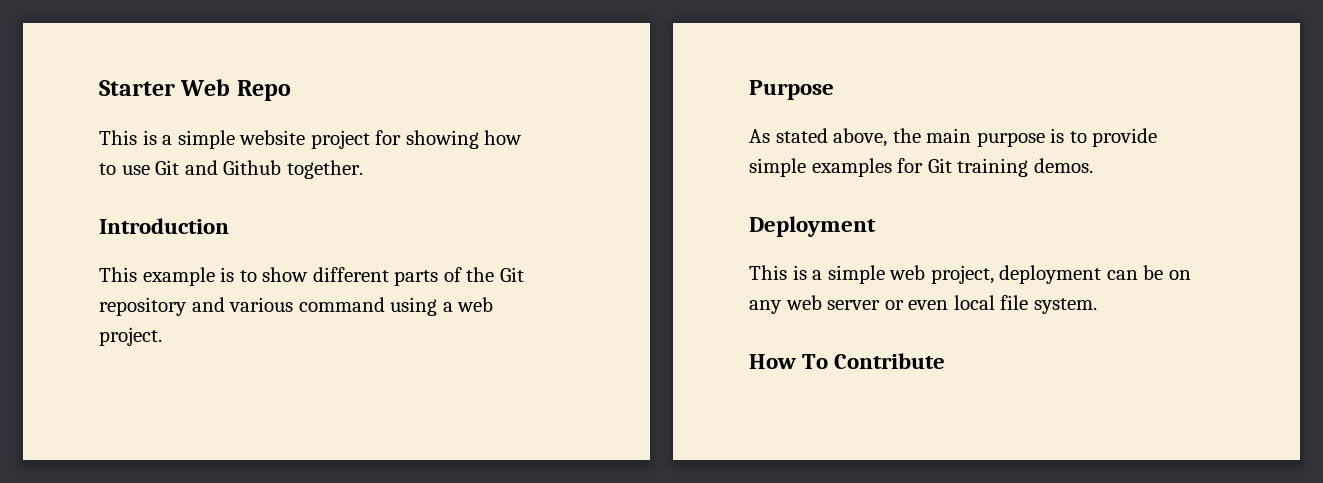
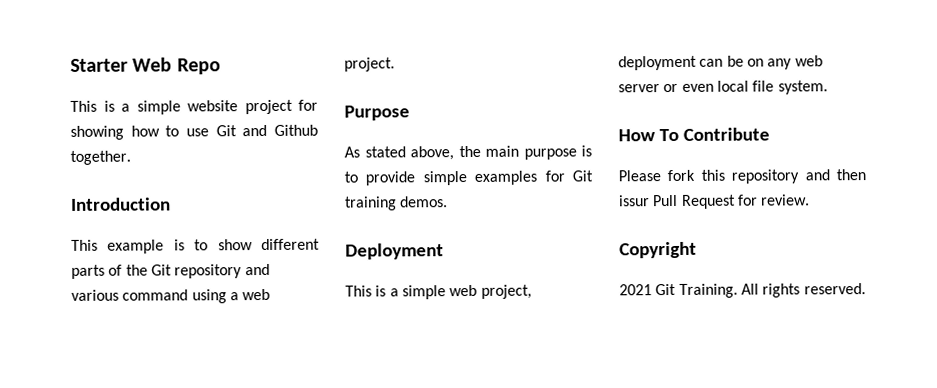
+ Please fork this repository and then issur Pull Request for review.
+ Copyright
+ 2021 Git Training. All rights reserved.

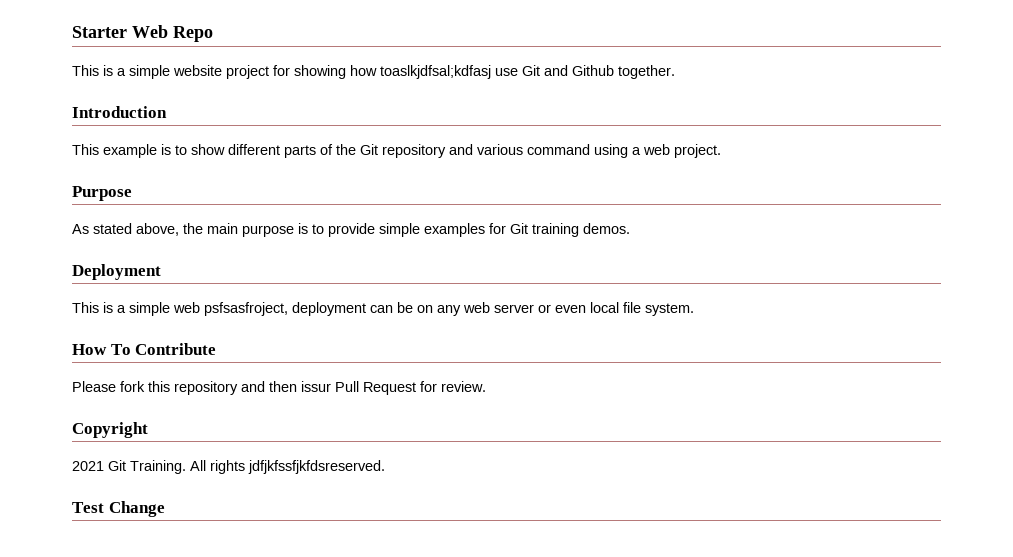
- This is a simple website project for showing how to use Git and Github together.
+ This is a simple website project for showing how toaslkjdfsal;kdfasj use Git and Github together.
- This is a simple web project, deployment can be on any web server or even local file system.
+ This is a simple web psfsasfroject, deployment can be on any web server or even local file system.
- All rights reserved.
+ All rights jdfjkfssfjkfdsreserved.
+ Test Change

